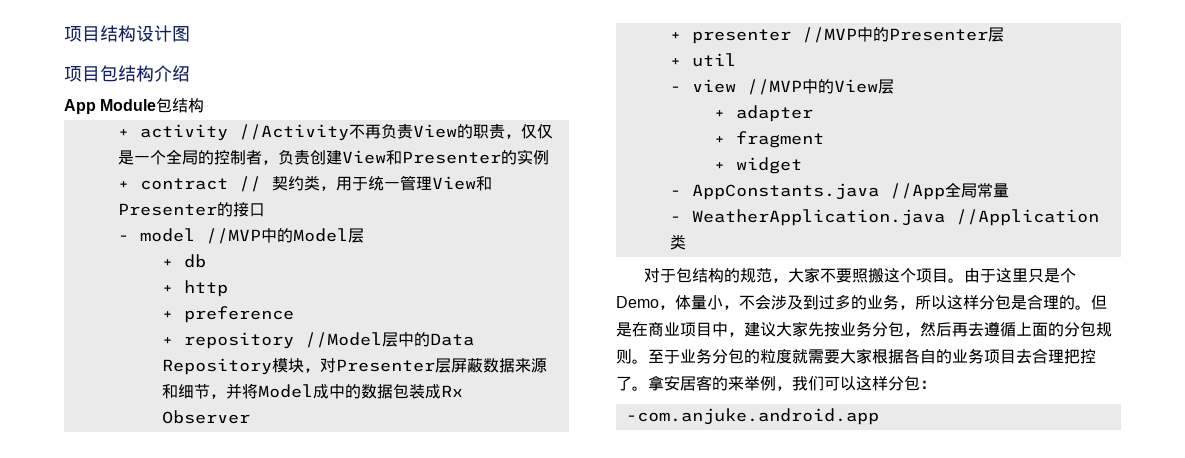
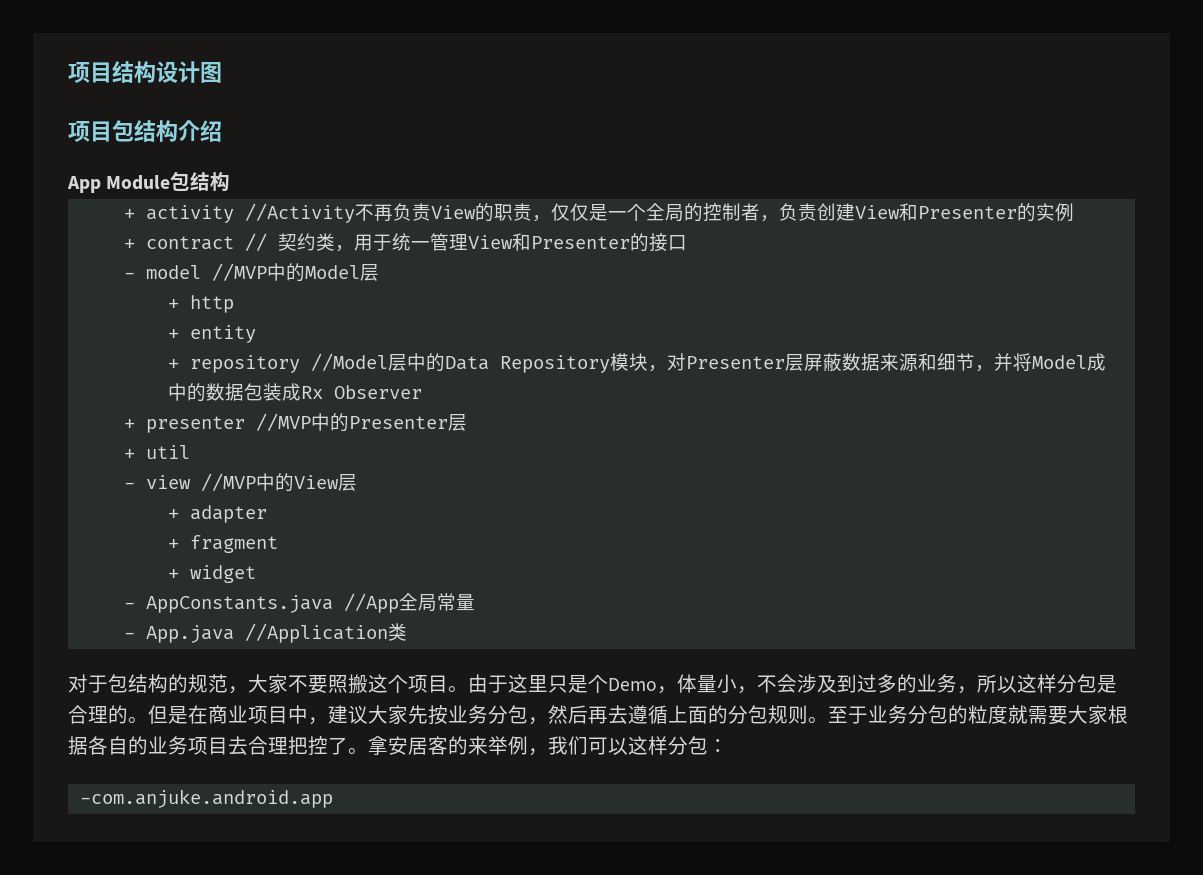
- + db
- + preference
+ + entity
- - WeatherApplication.java //Application类
+ - App.java //Application类

